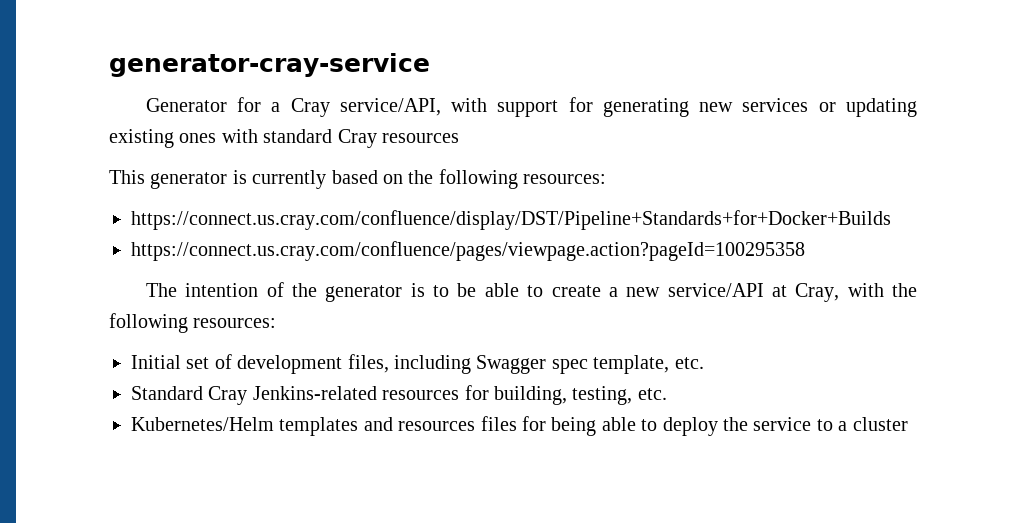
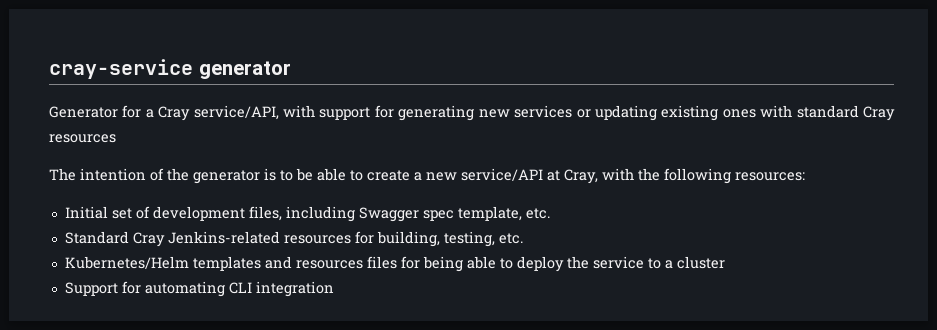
- generator-cray-service
+ cray-service generator
- This generator is currently based on the following resources:
- https://connect.us.cray.com/confluence/display/DST/Pipeline+Standards+for+Docker+Builds
- https://connect.us.cray.com/confluence/pages/viewpage.action?pageId=100295358
+ Support for automating CLI integration

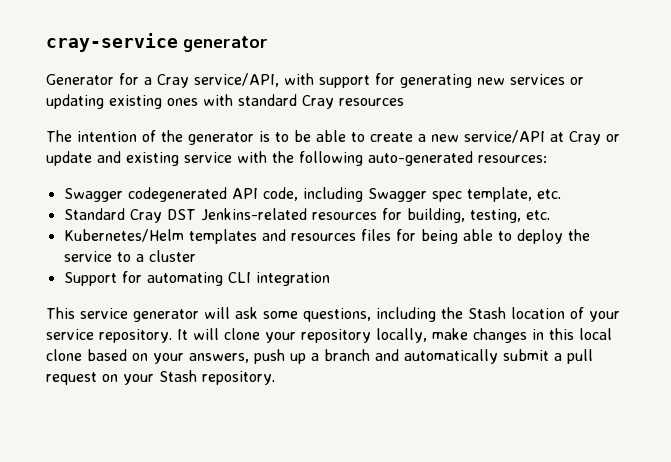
- The intention of the generator is to be able to create a new service/API at Cray, with the following resources:
+ The intention of the generator is to be able to create a new service/API at Cray or update and existing service with the following auto-generated resources:
- Initial set of development files, including Swagger spec template, etc.
+ Swagger codegenerated API code, including Swagger spec template, etc.
- Standard Cray Jenkins-related resources for building, testing, etc.
+ Standard Cray DST Jenkins-related resources for building, testing, etc.
+ This service generator will ask some questions, including the Stash location of your service repository. It will clone your repository locally, make changes in this local clone based on your answers, push up a branch and automatically submit a pull request on your Stash repository.

